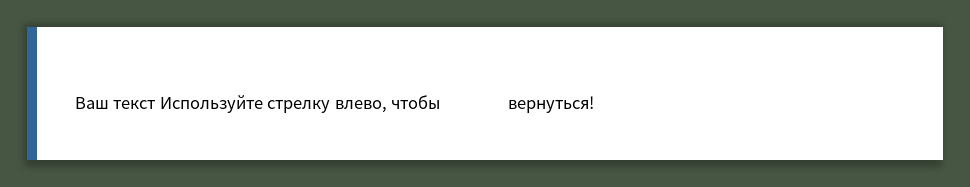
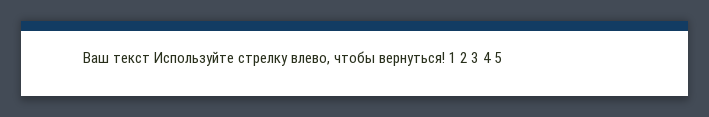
+ 1 2 3 4 5

